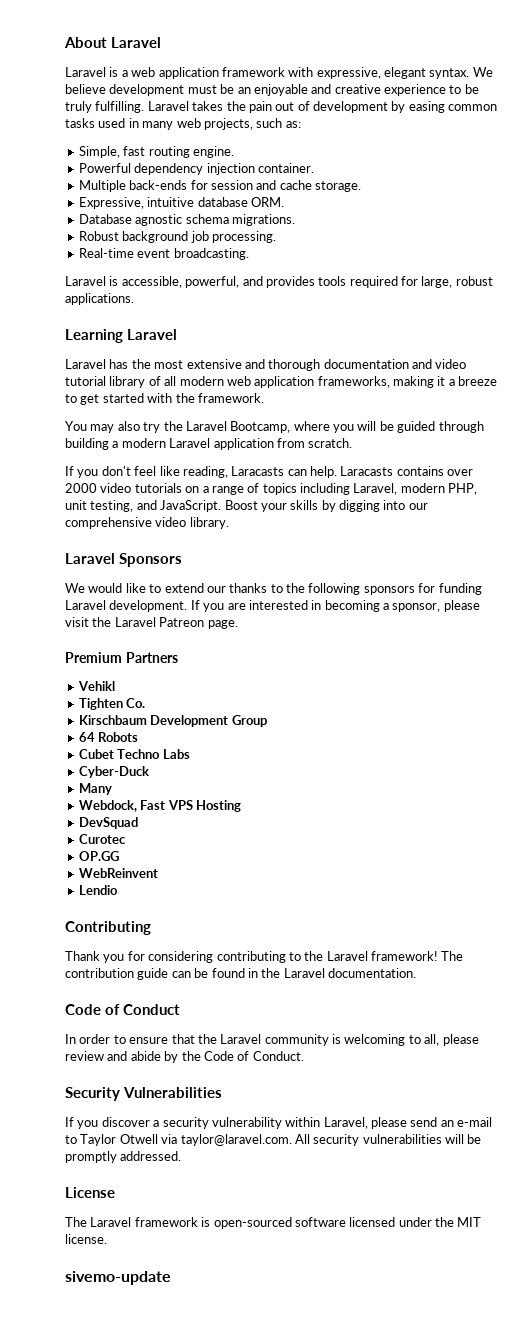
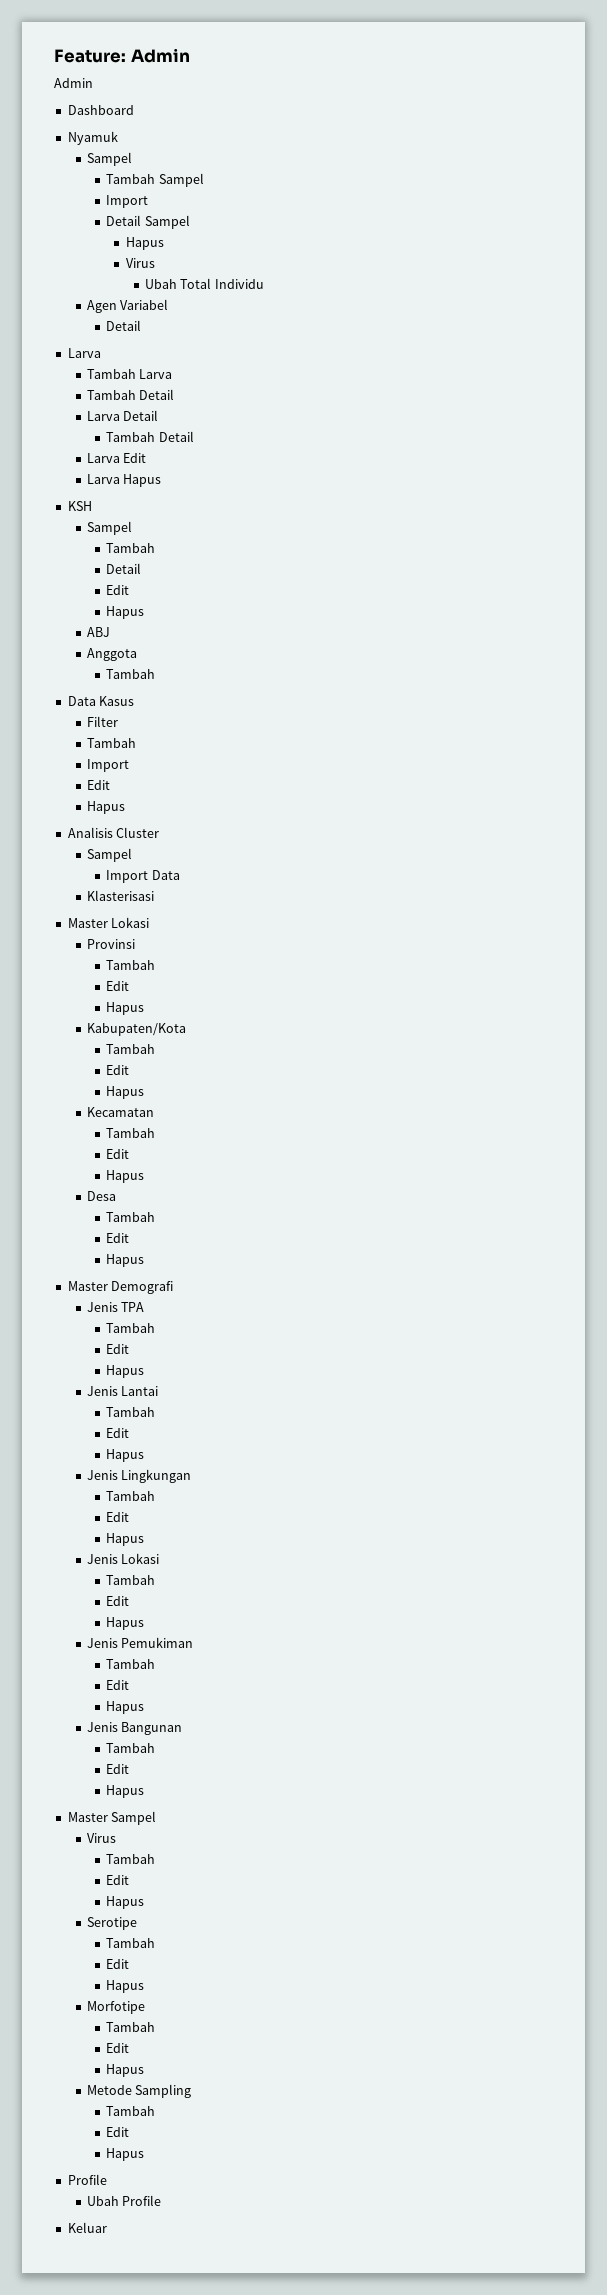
- About Laravel
- Laravel is a web application framework with expressive, elegant syntax. We believe development must be an enjoyable and creative experience to be truly fulfilling. Laravel takes the pain out of development by easing common tasks used in many web projects, such as:
- Simple, fast routing engine.
- Powerful dependency injection container.
- Multiple back-ends for session and cache storage.
- Expressive, intuitive database ORM.
- Database agnostic schema migrations.
- Robust background job processing.
- Real-time event broadcasting.
- Laravel is accessible, powerful, and provides tools required for large, robust applications.
- Learning Laravel
- Laravel has the most extensive and thorough documentation and video tutorial library of all modern web application frameworks, making it a breeze to get started with the framework.
- You may also try the Laravel Bootcamp, where you will be guided through building a modern Laravel application from scratch.
- If you don't feel like reading, Laracasts can help. Laracasts contains over 2000 video tutorials on a range of topics including Laravel, modern PHP, unit testing, and JavaScript. Boost your skills by digging into our comprehensive video library.
- Laravel Sponsors
- We would like to extend our thanks to the following sponsors for funding Laravel development. If you are interested in becoming a sponsor, please visit the Laravel Patreon page.
- Premium Partners
- Vehikl
- Tighten Co.
- Kirschbaum Development Group
- 64 Robots
- Cubet Techno Labs
- Cyber-Duck
- Many
- Webdock, Fast VPS Hosting
- DevSquad
- Curotec
- OP.GG
- WebReinvent
- Lendio
- Contributing
- Thank you for considering contributing to the Laravel framework! The contribution guide can be found in the Laravel documentation.
- Code of Conduct
- In order to ensure that the Laravel community is welcoming to all, please review and abide by the Code of Conduct.
- Security Vulnerabilities
- If you discover a security vulnerability within Laravel, please send an e-mail to Taylor Otwell via taylor@laravel.com. All security vulnerabilities will be promptly addressed.
- License
- The Laravel framework is open-sourced software licensed under the MIT license.
- sivemo-update
+ Feature: Admin
+ Admin
+ Dashboard
+ Nyamuk
+ Sampel
+ Tambah Sampel
+ Import
+ Detail Sampel
+ Hapus
+ Virus
+ Ubah Total Individu
+ Agen Variabel
+ Detail
+ Larva
+ Tambah Larva
+ Tambah Detail
+ Larva Detail
+ Tambah Detail
+ Larva Edit
+ Larva Hapus
+ KSH
+ Sampel
+ Tambah
+ Detail
+ Edit
+ Hapus
+ ABJ
+ Anggota
+ Tambah
+ Data Kasus
+ Filter
+ Tambah
+ Import
+ Edit
+ Hapus
+ Analisis Cluster
+ Sampel
+ Import Data
+ Klasterisasi
+ Master Lokasi
+ Provinsi
+ Tambah
+ Edit
+ Hapus
+ Kabupaten/Kota
+ Tambah
+ Edit
+ Hapus
+ Kecamatan
+ Tambah
+ Edit
+ Hapus
+ Desa
+ Tambah
+ Edit
+ Hapus
+ Master Demografi
+ Jenis TPA
+ Tambah
+ Edit
+ Hapus
+ Jenis Lantai
+ Tambah
+ Edit
+ Hapus
+ Jenis Lingkungan
+ Tambah
+ Edit
+ Hapus
+ Jenis Lokasi
+ Tambah
+ Edit
+ Hapus
+ Jenis Pemukiman
+ Tambah
+ Edit
+ Hapus
+ Jenis Bangunan
+ Tambah
+ Edit
+ Hapus
+ Master Sampel
+ Virus
+ Tambah
+ Edit
+ Hapus
+ Serotipe
+ Tambah
+ Edit
+ Hapus
+ Morfotipe
+ Tambah
+ Edit
+ Hapus
+ Metode Sampling
+ Tambah
+ Edit
+ Hapus
+ Profile
+ Ubah Profile
+ Keluar

